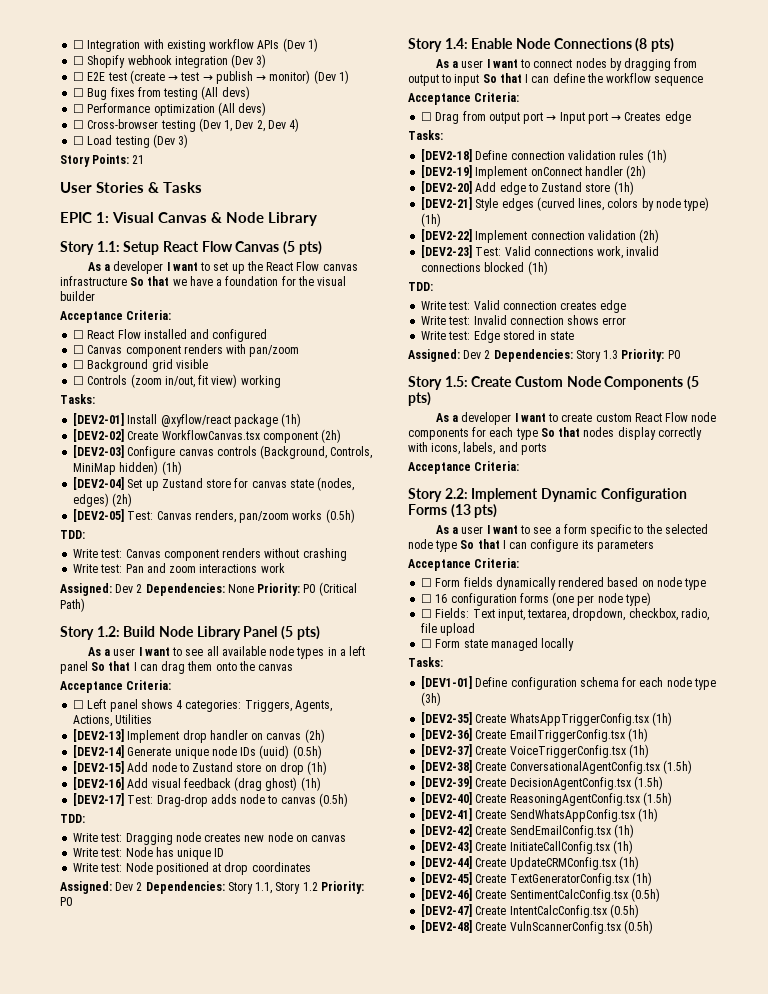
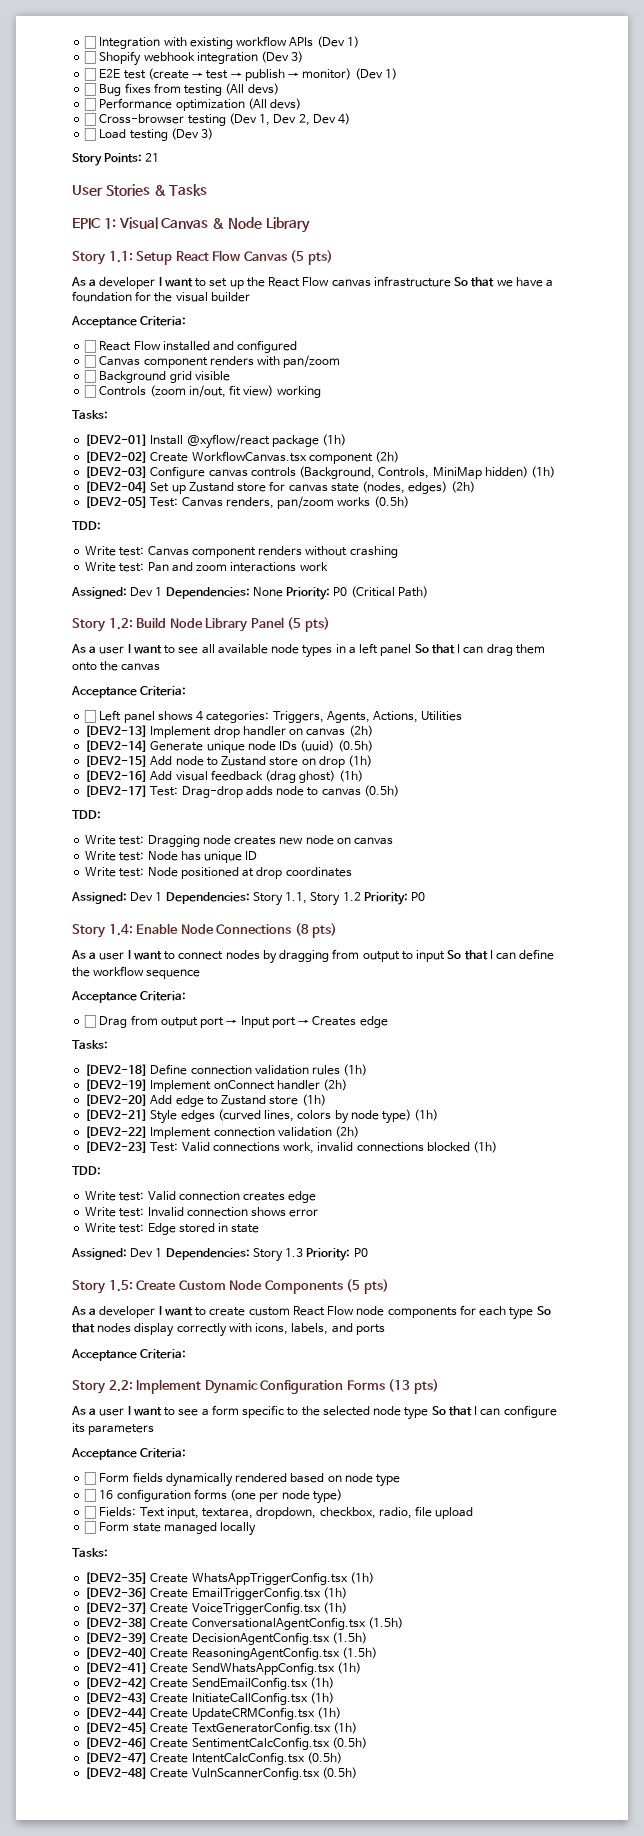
- Assigned: Dev 2 Dependencies: None Priority: P0 (Critical Path)
+ Assigned: Dev 1 Dependencies: None Priority: P0 (Critical Path)
- Assigned: Dev 2 Dependencies: Story 1.1, Story 1.2 Priority: P0
+ Assigned: Dev 1 Dependencies: Story 1.1, Story 1.2 Priority: P0
- Assigned: Dev 2 Dependencies: Story 1.3 Priority: P0
+ Assigned: Dev 1 Dependencies: Story 1.3 Priority: P0
- [DEV1-01] Define configuration schema for each node type (3h)

